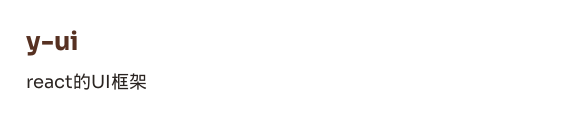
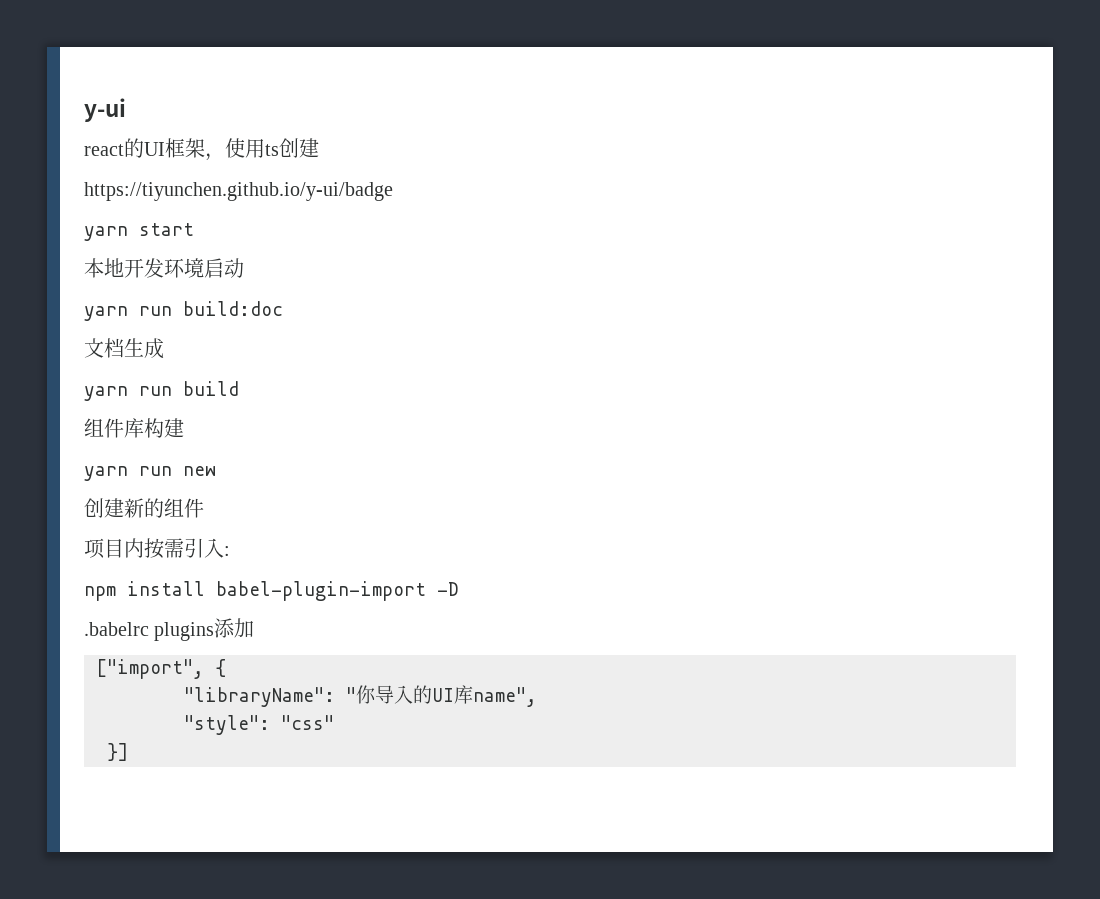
- react的UI框架
+ react的UI框架，使用ts创建
+ https://tiyunchen.github.io/y-ui/badge
+ yarn start
+ 本地开发环境启动
+ yarn run build:doc
+ 文档生成
+ yarn run build
+ 组件库构建
+ yarn run new
+ 创建新的组件
+ 项目内按需引入:
+ npm install babel-plugin-import -D
+ .babelrc plugins添加
+ ["import", {
+ "libraryName": "你导入的UI库name",
+ "style": "css"
+ }]

